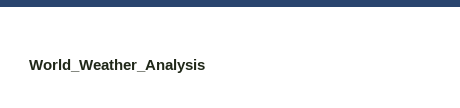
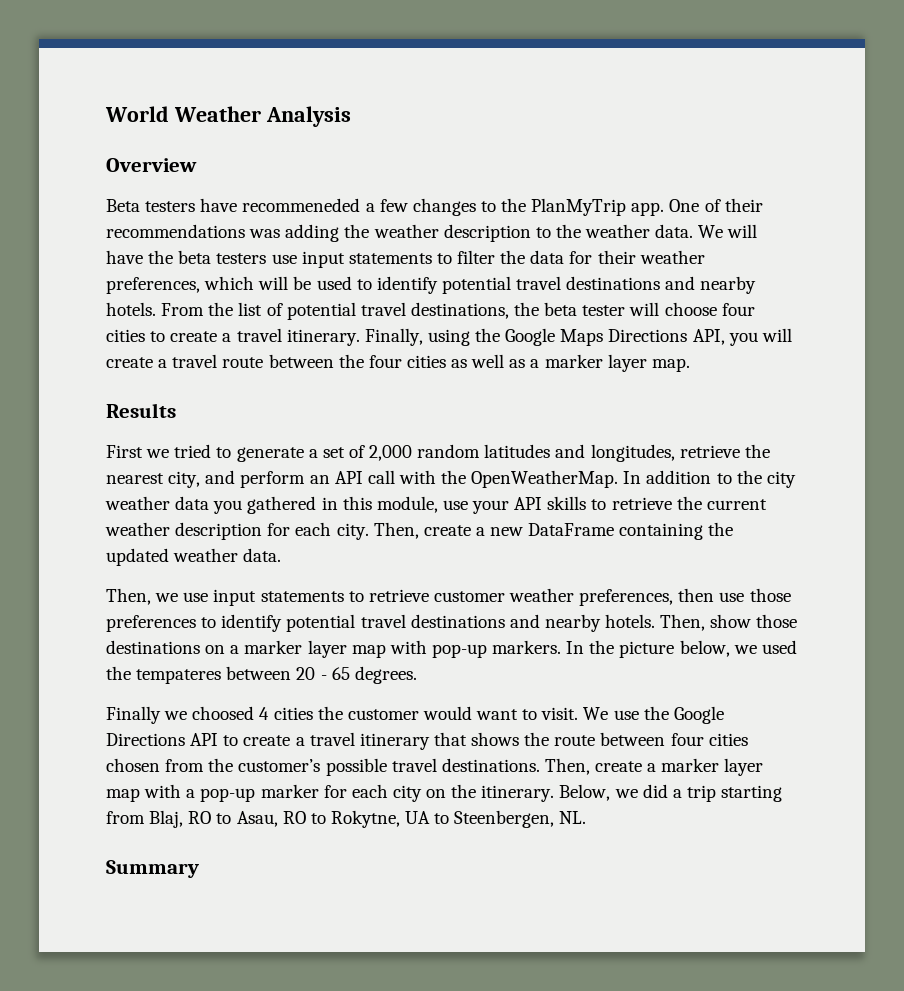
- World_Weather_Analysis
+ World Weather Analysis
+ Overview
+ Beta testers have recommeneded a few changes to the PlanMyTrip app. One of their recommendations was adding the weather description to the weather data. We will have the beta testers use input statements to filter the data for their weather preferences, which will be used to identify potential travel destinations and nearby hotels. From the list of potential travel destinations, the beta tester will choose four cities to create a travel itinerary. Finally, using the Google Maps Directions API, you will create a travel route between the four cities as well as a marker layer map.
+ Results
+ First we tried to generate a set of 2,000 random latitudes and longitudes, retrieve the nearest city, and perform an API call with the OpenWeatherMap. In addition to the city weather data you gathered in this module, use your API skills to retrieve the current weather description for each city. Then, create a new DataFrame containing the updated weather data.
+ Then, we use input statements to retrieve customer weather preferences, then use those preferences to identify potential travel destinations and nearby hotels. Then, show those destinations on a marker layer map with pop-up markers. In the picture below, we used the tempateres between 20 - 65 degrees.
+ Finally we choosed 4 cities the customer would want to visit. We use the Google Directions API to create a travel itinerary that shows the route between four cities chosen from the customer’s possible travel destinations. Then, create a marker layer map with a pop-up marker for each city on the itinerary. Below, we did a trip starting from Blaj, RO to Asau, RO to Rokytne, UA to Steenbergen, NL.
+ Summary

